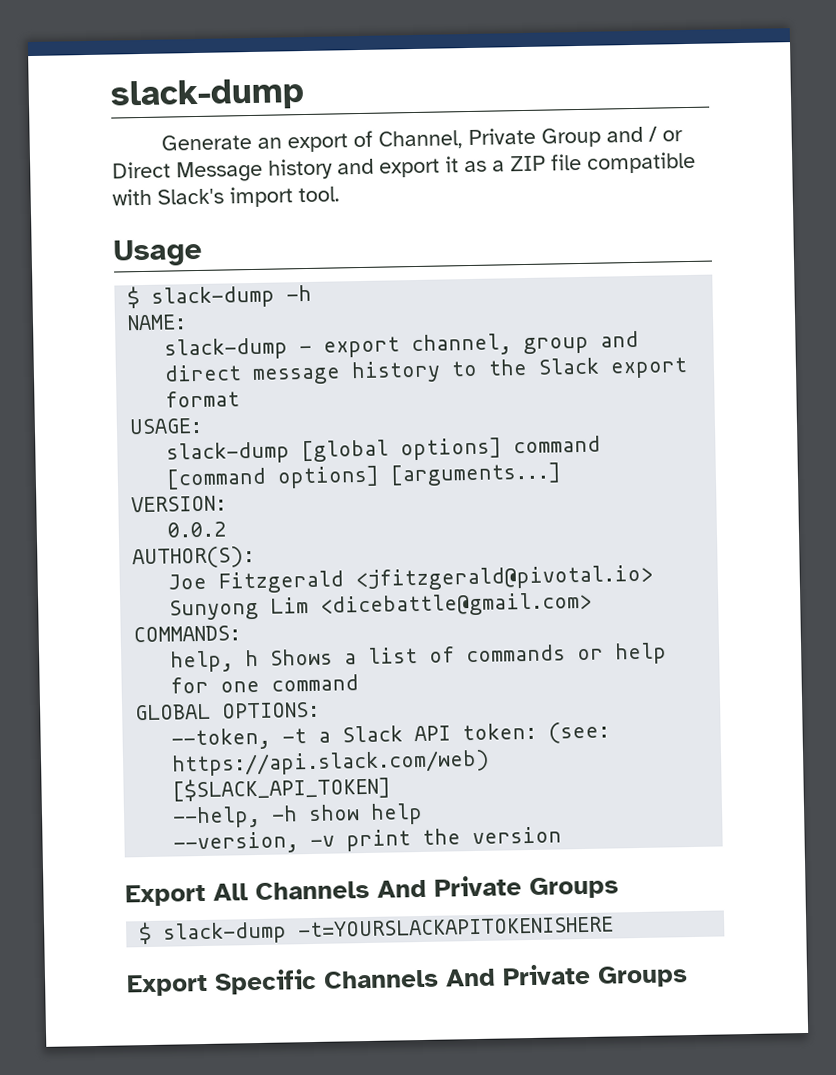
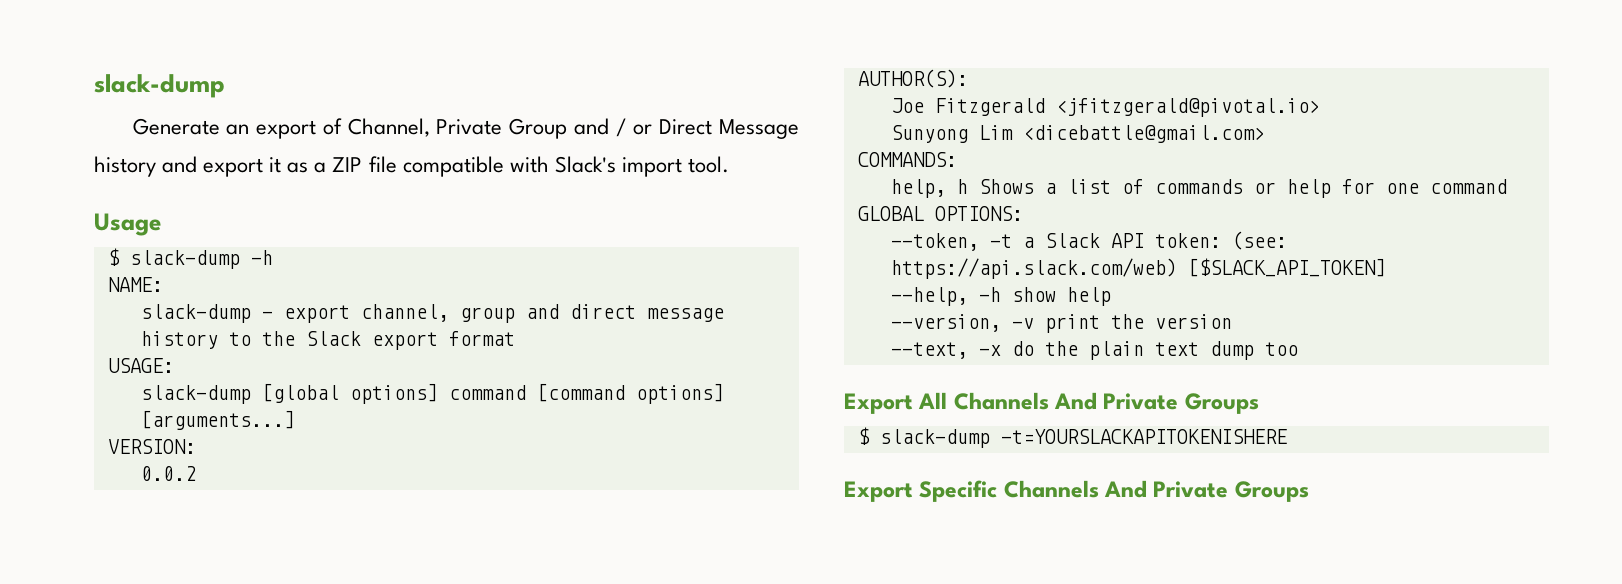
+ --text, -x do the plain text dump too

